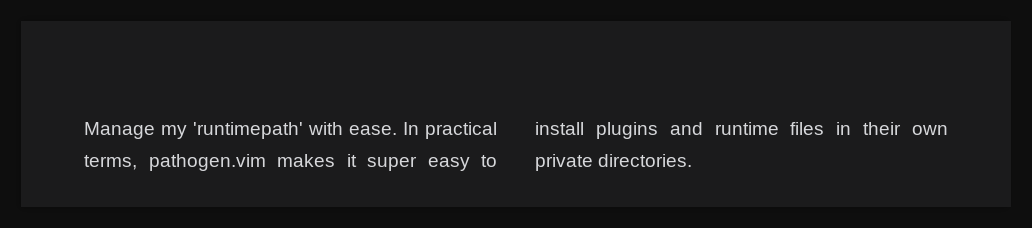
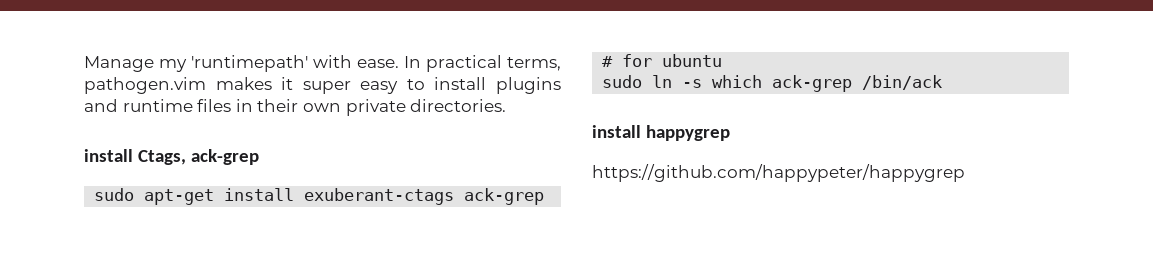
+ install Ctags, ack-grep
+ sudo apt-get install exuberant-ctags ack-grep # for ubuntu
+ sudo ln -s which ack-grep /bin/ack
+ install happygrep
+ https://github.com/happypeter/happygrep

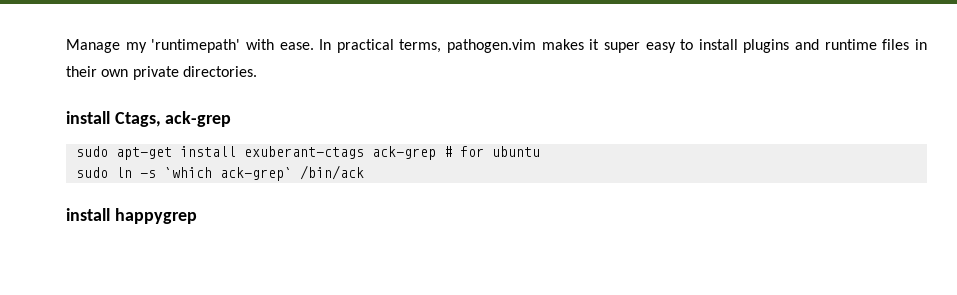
- sudo ln -s which ack-grep /bin/ack
+ sudo ln -s `which ack-grep` /bin/ack
- https://github.com/happypeter/happygrep

